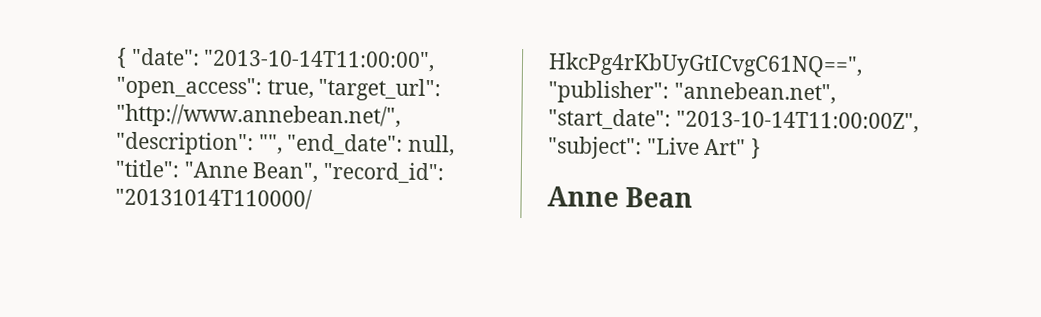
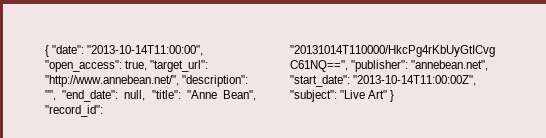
- Anne Bean

